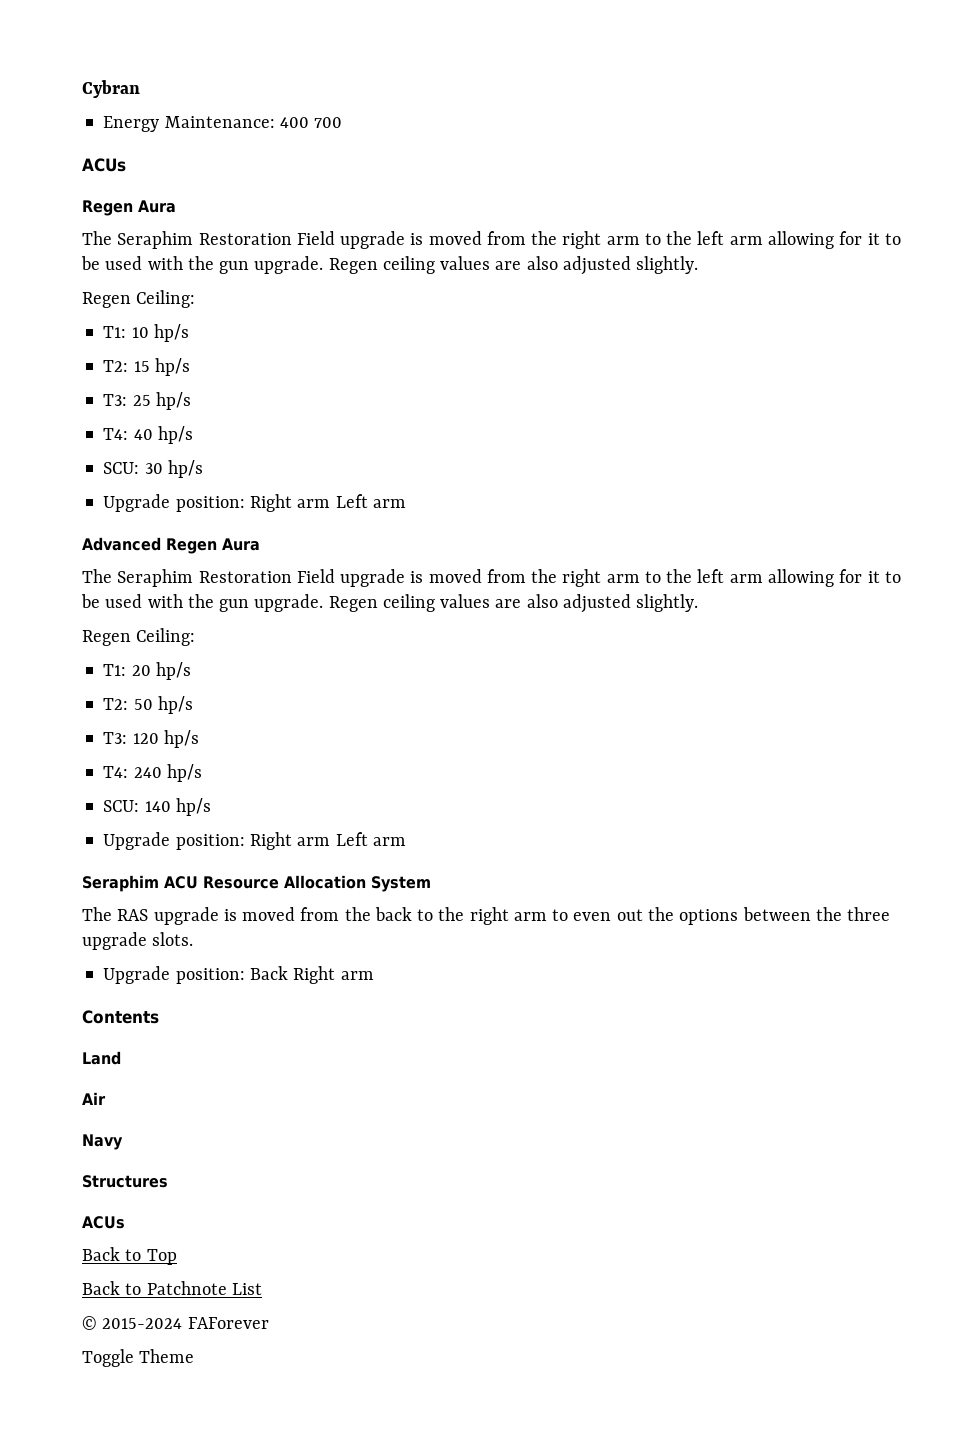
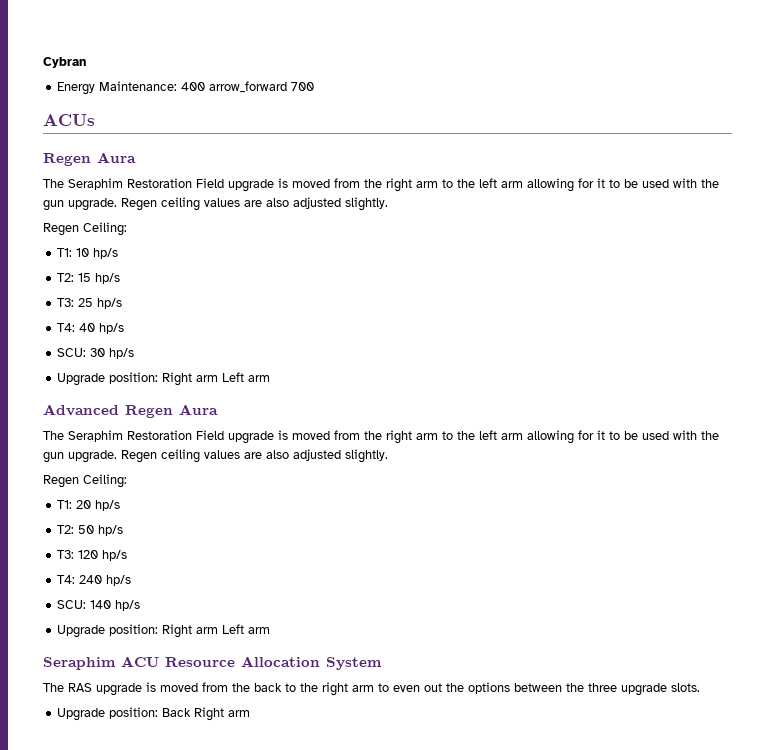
- Energy Maintenance: 400 700
+ Energy Maintenance: 400 arrow_forward 700
- Contents
- Land
- Air
- Navy
- Structures
- ACUs
- Back to Top
- Back to Patchnote List
- © 2015-2024 FAForever
- Toggle Theme

